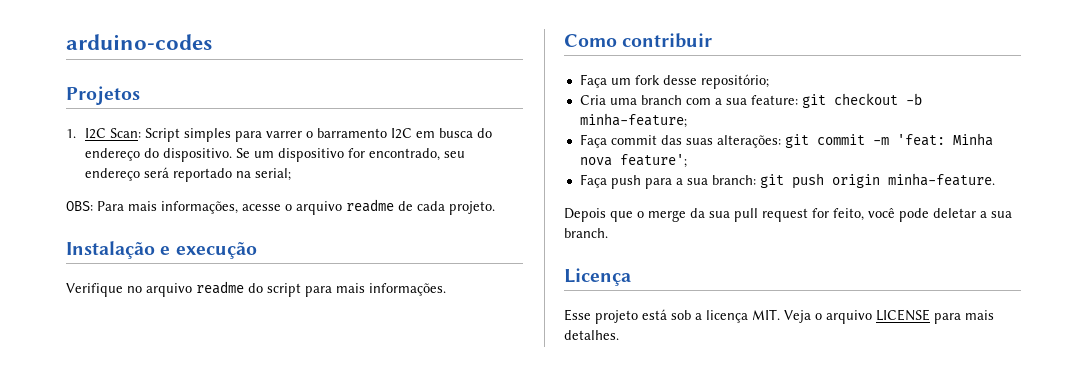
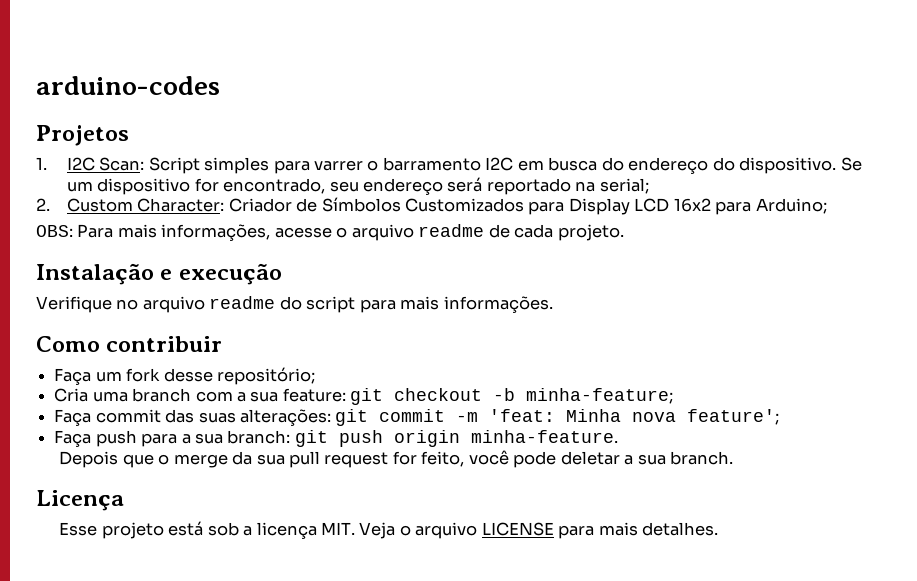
+ 2. Custom Character: Criador de Símbolos Customizados para Display LCD 16x2 para Arduino;

